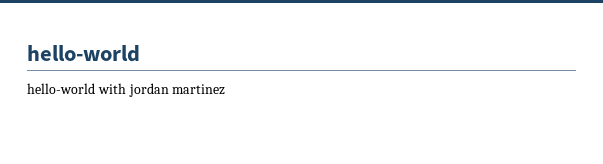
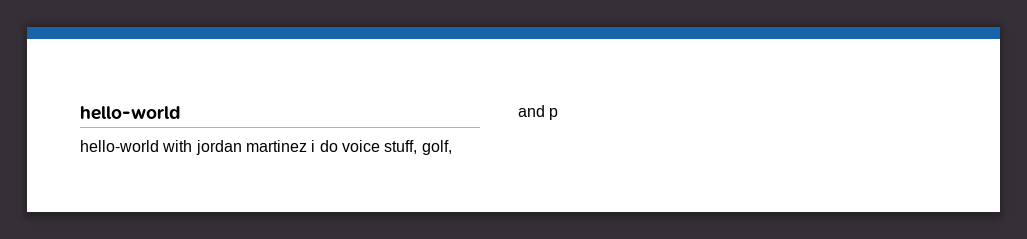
- hello-world with jordan martinez
+ hello-world with jordan martinez i do voice stuff, golf, and p

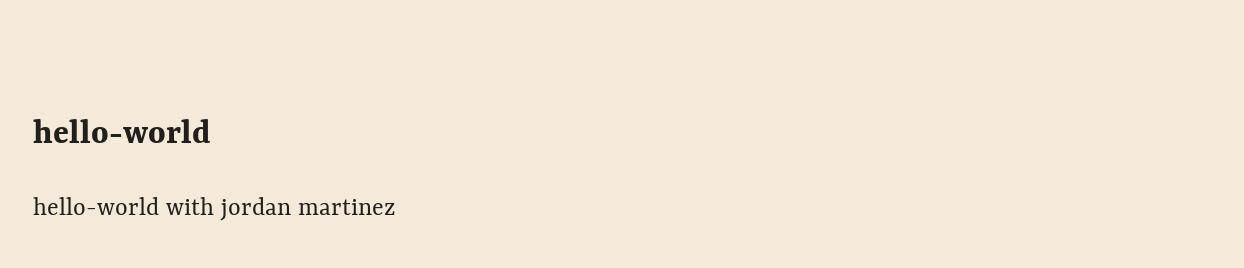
- hello-world with jordan martinez i do voice stuff, golf, and p
+ hello-world with jordan martinez

